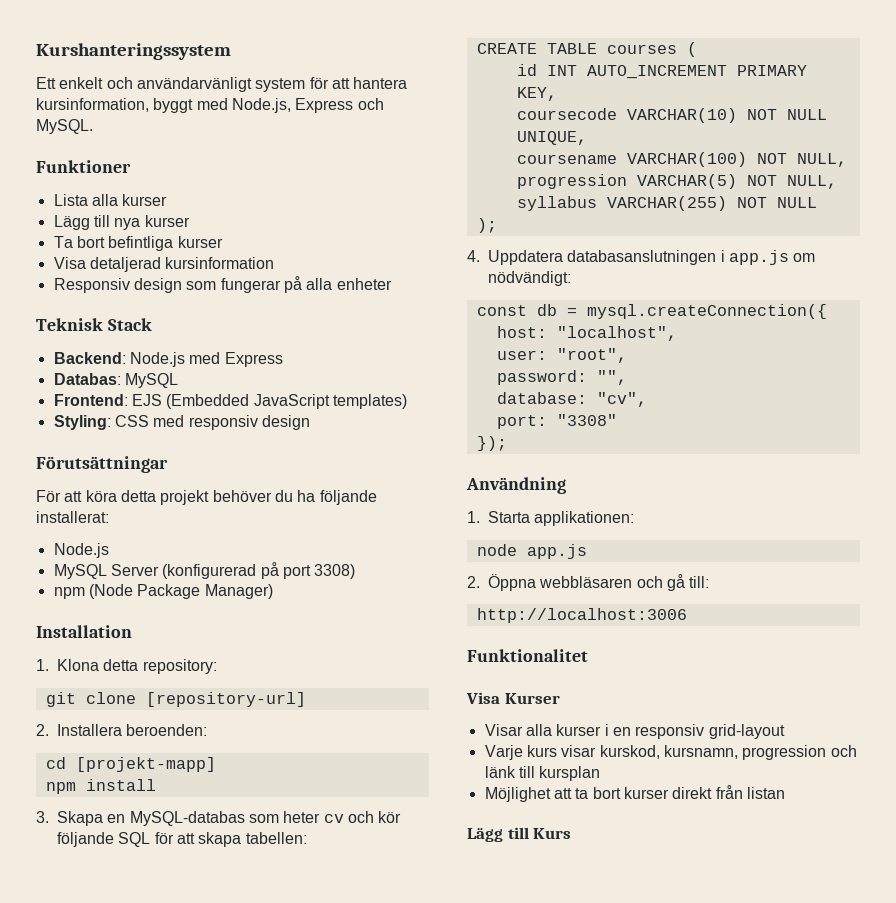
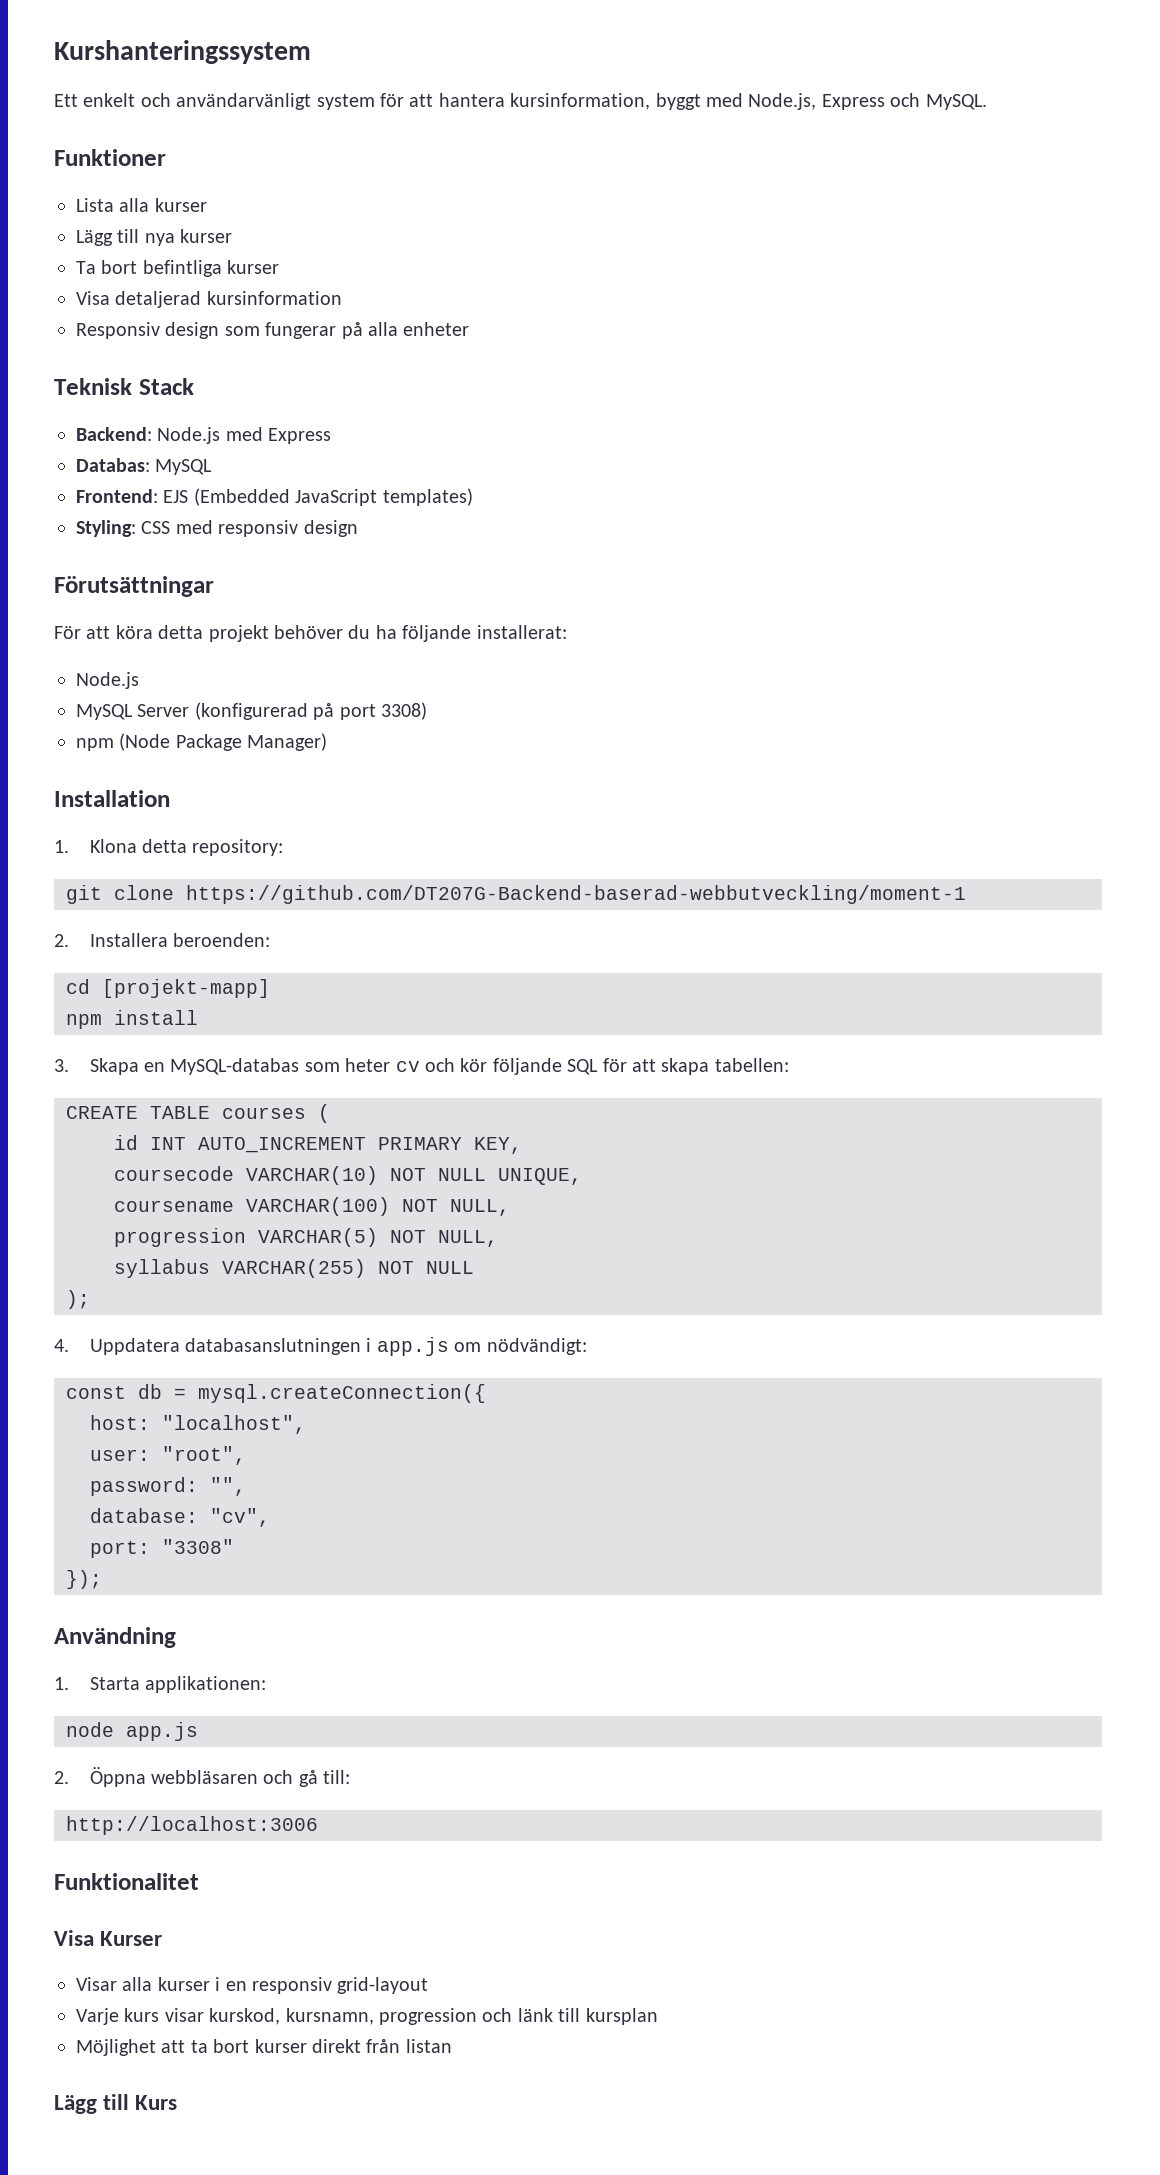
- git clone [repository-url]
+ git clone https://github.com/DT207G-Backend-baserad-webbutveckling/moment-1

